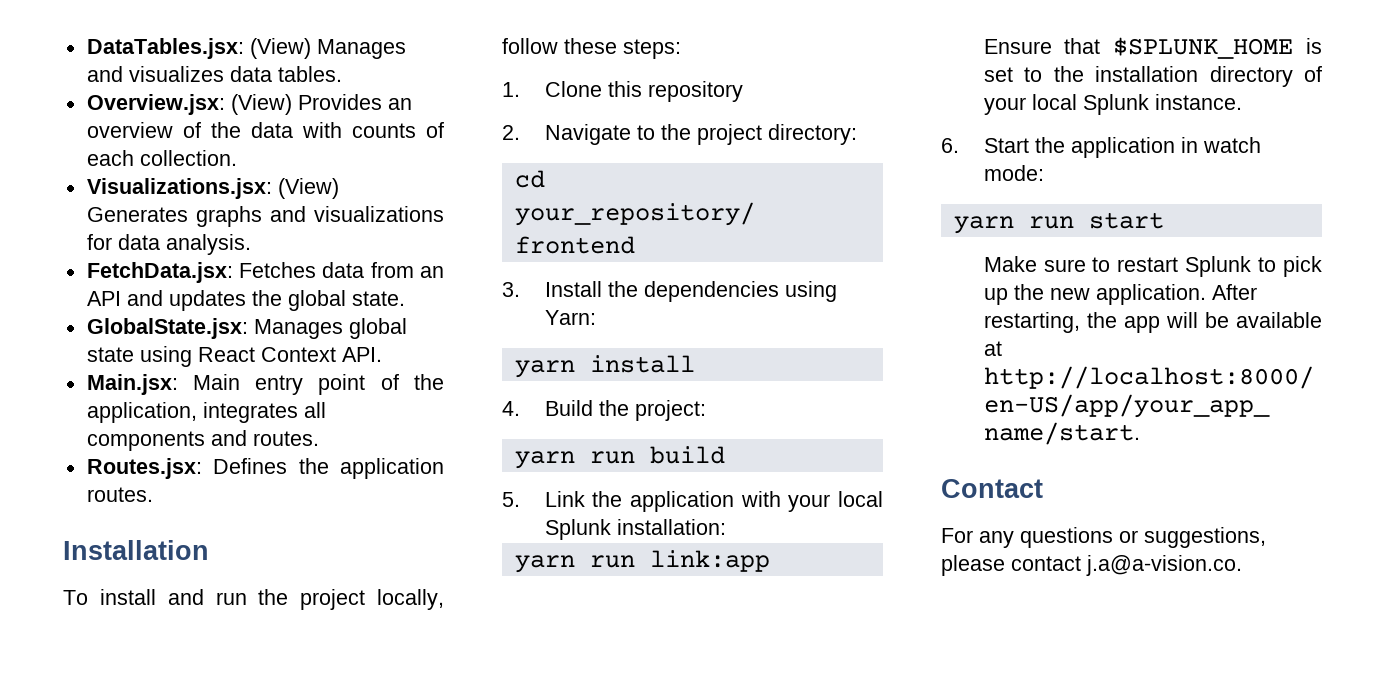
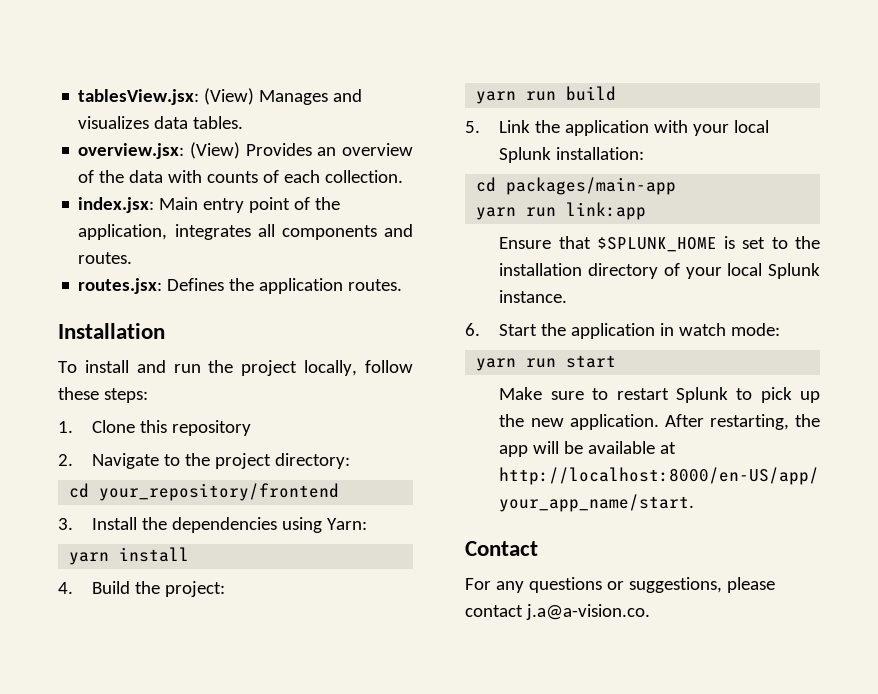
- DataTables.jsx: (View) Manages and visualizes data tables.
+ tablesView.jsx: (View) Manages and visualizes data tables.
- Overview.jsx: (View) Provides an overview of the data with counts of each collection.
+ overview.jsx: (View) Provides an overview of the data with counts of each collection.
- Visualizations.jsx: (View) Generates graphs and visualizations for data analysis.
- FetchData.jsx: Fetches data from an API and updates the global state.
- GlobalState.jsx: Manages global state using React Context API.
- Main.jsx: Main entry point of the application, integrates all components and routes.
+ index.jsx: Main entry point of the application, integrates all components and routes.
- Routes.jsx: Defines the application routes.
+ routes.jsx: Defines the application routes.
+ cd packages/main-app

